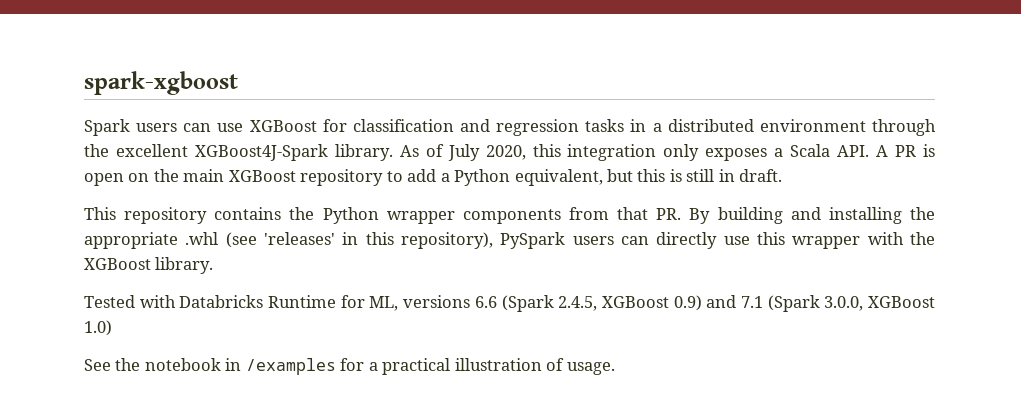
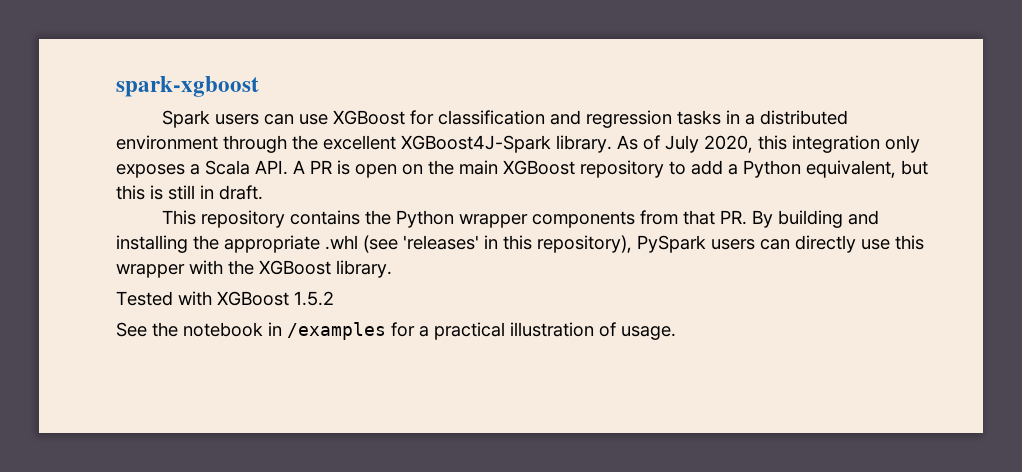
- Tested with Databricks Runtime for ML, versions 6.6 (Spark 2.4.5, XGBoost 0.9) and 7.1 (Spark 3.0.0, XGBoost 1.0)
+ Tested with XGBoost 1.5.2

